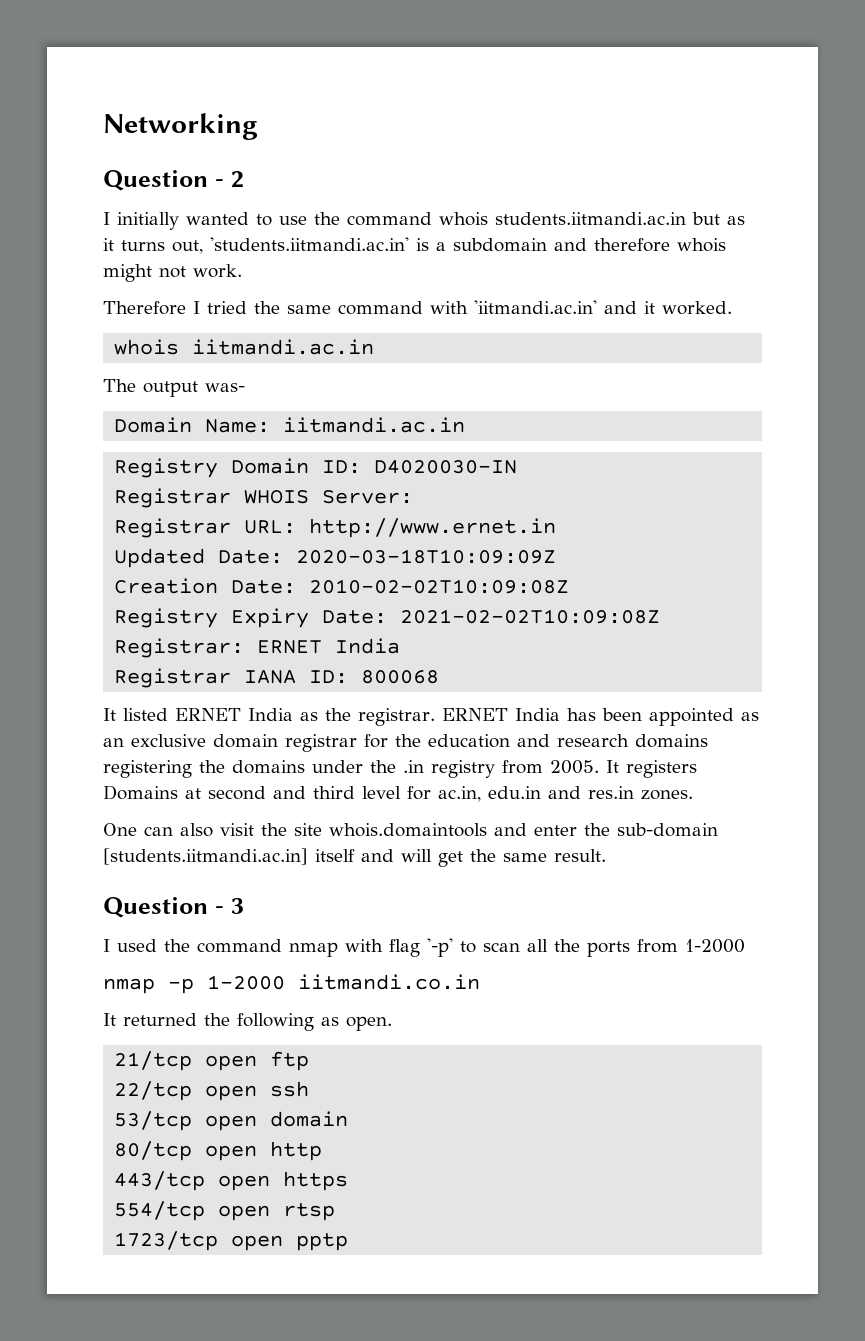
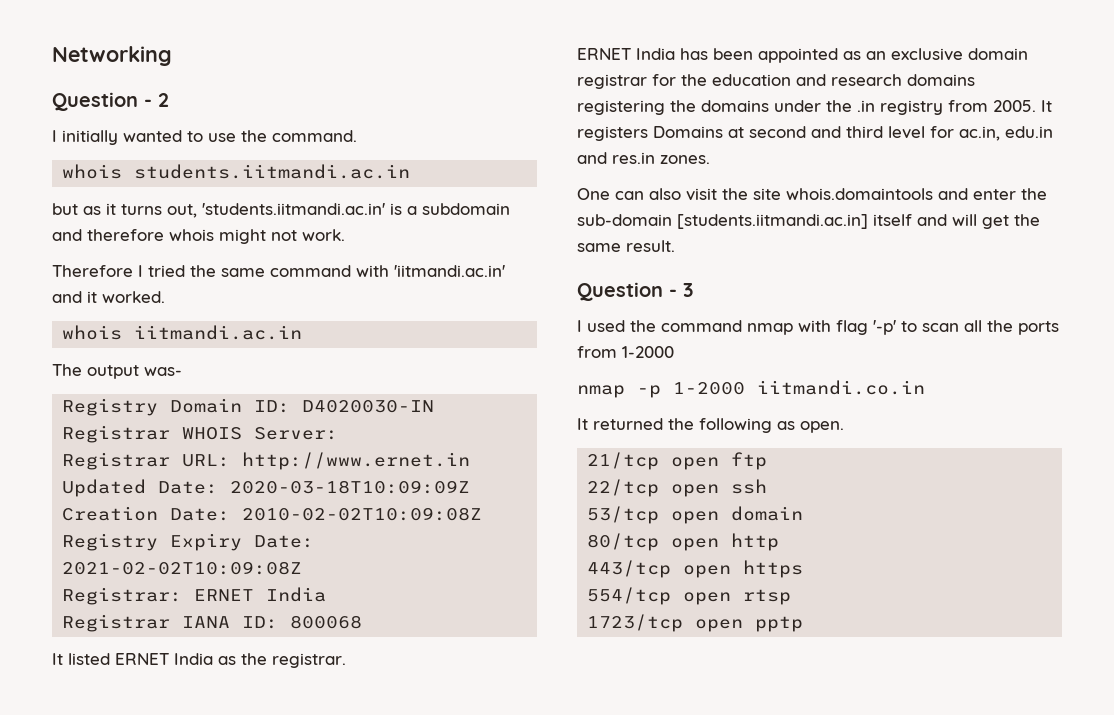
- I initially wanted to use the command whois students.iitmandi.ac.in but as it turns out, 'students.iitmandi.ac.in' is a subdomain and therefore whois might not work.
+ I initially wanted to use the command.
+ whois students.iitmandi.ac.in
+ but as it turns out, 'students.iitmandi.ac.in' is a subdomain and therefore whois might not work.
- Domain Name: iitmandi.ac.in
- It listed ERNET India as the registrar. ERNET India has been appointed as an exclusive domain registrar for the education and research domains registering the domains under the .in registry from 2005.
+ It listed ERNET India as the registrar.
+ ERNET India has been appointed as an exclusive domain registrar for the education and research domains registering the domains under the .in registry from 2005.

